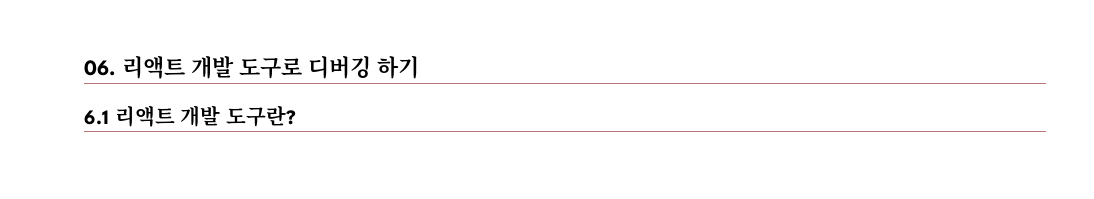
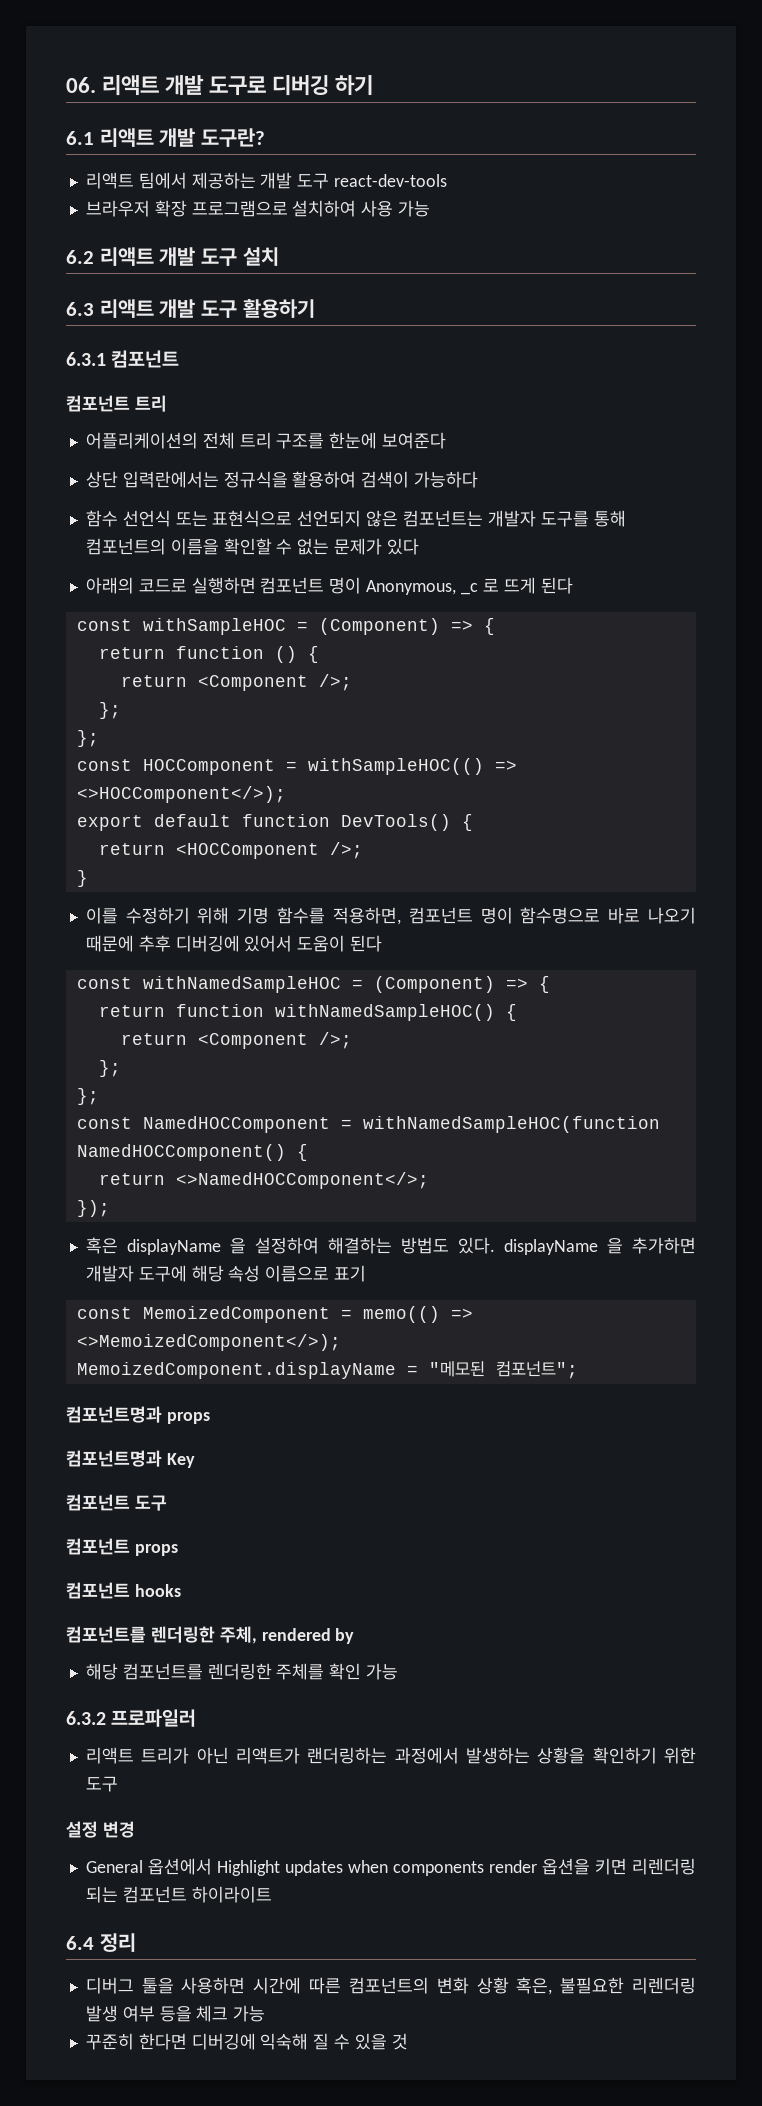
+ 리액트 팀에서 제공하는 개발 도구 react-dev-tools
+ 브라우저 확장 프로그램으로 설치하여 사용 가능
+ 6.2 리액트 개발 도구 설치
+ 6.3 리액트 개발 도구 활용하기
+ 6.3.1 컴포넌트
+ 컴포넌트 트리
+ 어플리케이션의 전체 트리 구조를 한눈에 보여준다
+ 상단 입력란에서는 정규식을 활용하여 검색이 가능하다
+ 함수 선언식 또는 표현식으로 선언되지 않은 컴포넌트는 개발자 도구를 통해 컴포넌트의 이름을 확인할 수 없는 문제가 있다
+ 아래의 코드로 실행하면 컴포넌트 명이 Anonymous, _c 로 뜨게 된다
+ const withSampleHOC = (Component) => {
+ return function () {
+ return <Component />;
+ };
+ };
+ const HOCComponent = withSampleHOC(() => <>HOCComponent</>);
+ export default function DevTools() {
+ return <HOCComponent />;
+ }
+ 이를 수정하기 위해 기명 함수를 적용하면, 컴포넌트 명이 함수명으로 바로 나오기 때문에 추후 디버깅에 있어서 도움이 된다
+ const withNamedSampleHOC = (Component) => {
+ return function withNamedSampleHOC() {
+ return <Component />;
+ };
+ };
+ const NamedHOCComponent = withNamedSampleHOC(function NamedHOCComponent() {
+ return <>NamedHOCComponent</>;
+ });
+ 혹은 displayName 을 설정하여 해결하는 방법도 있다. displayName 을 추가하면 개발자 도구에 해당 속성 이름으로 표기
+ const MemoizedComponent = memo(() => <>MemoizedComponent</>);
+ MemoizedComponent.displayName = "메모된 컴포넌트";
+ 컴포넌트명과 props
+ 컴포넌트명과 Key
+ 컴포넌트 도구
+ 컴포넌트 props
+ 컴포넌트 hooks
+ 컴포넌트를 렌더링한 주체, rendered by
+ 해당 컴포넌트를 렌더링한 주체를 확인 가능
+ 6.3.2 프로파일러
+ 리액트 트리가 아닌 리액트가 랜더링하는 과정에서 발생하는 상황을 확인하기 위한 도구
+ 설정 변경
+ General 옵션에서 Highlight updates when components render 옵션을 키면 리렌더링 되는 컴포넌트 하이라이트
+ 6.4 정리
+ 디버그 툴을 사용하면 시간에 따른 컴포넌트의 변화 상황 혹은, 불필요한 리렌더링 발생 여부 등을 체크 가능
+ 꾸준히 한다면 디버깅에 익숙해 질 수 있을 것

